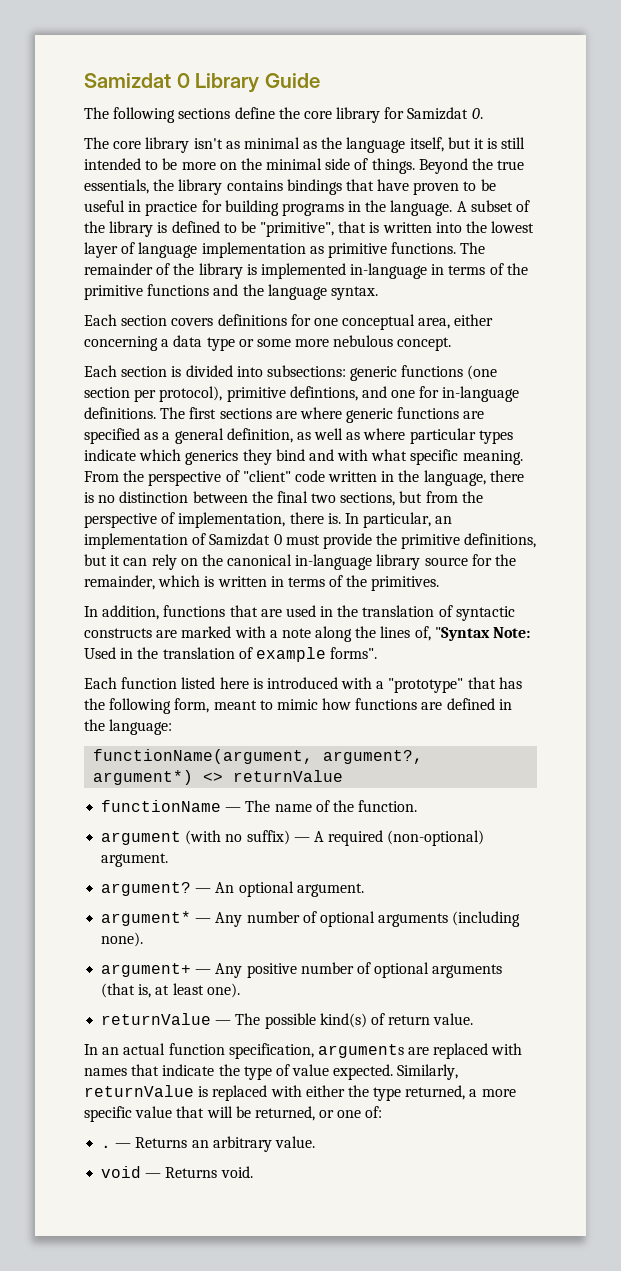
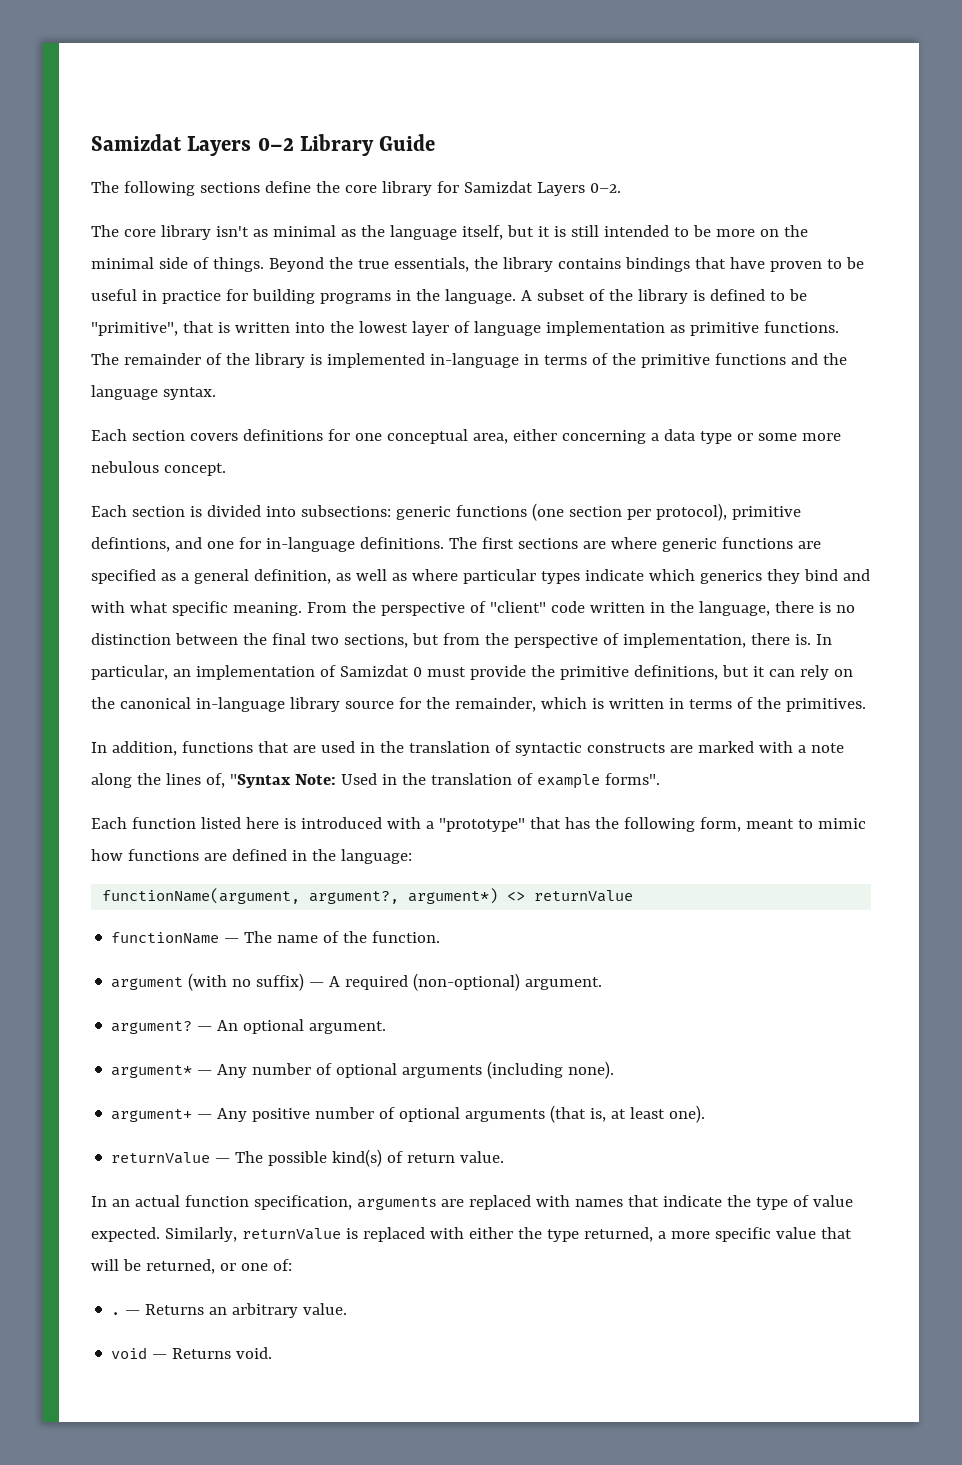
- Samizdat 0 Library Guide
+ Samizdat Layers 0–2 Library Guide
- The following sections define the core library for Samizdat 0.
+ The following sections define the core library for Samizdat Layers 0–2.

